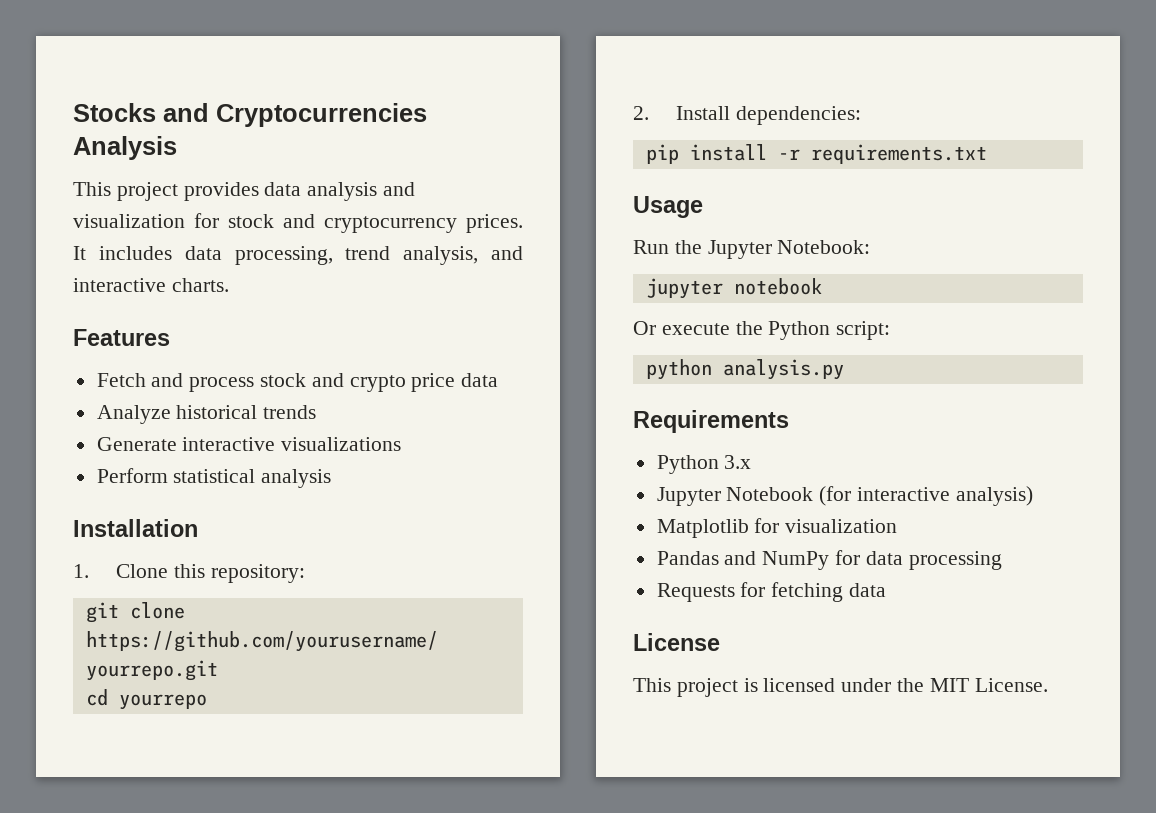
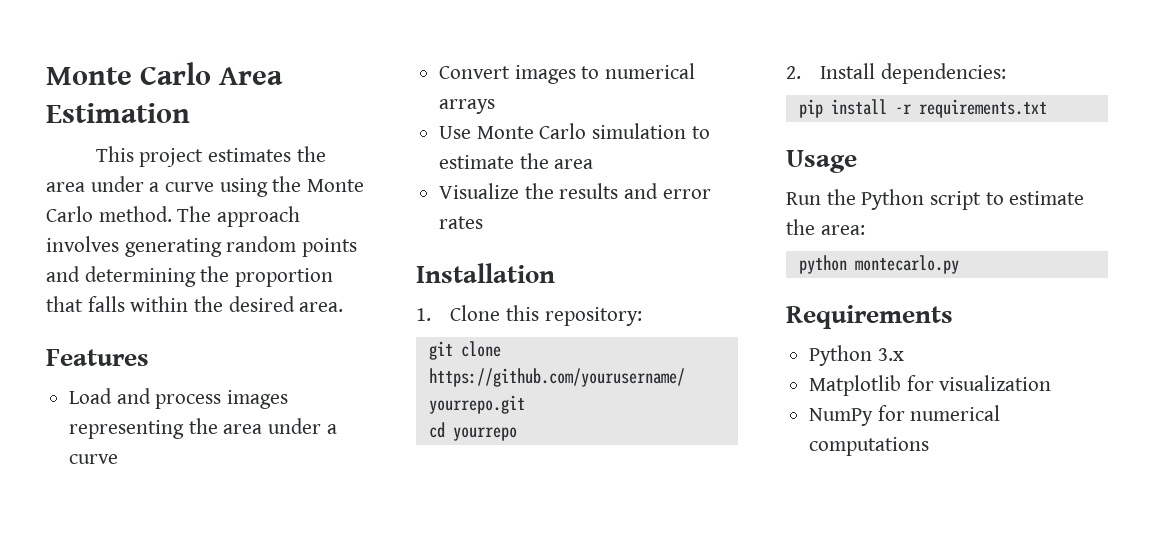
- Stocks and Cryptocurrencies Analysis
- This project provides data analysis and visualization for stock and cryptocurrency prices. It includes data processing, trend analysis, and interactive charts.
+ Monte Carlo Area Estimation
+ This project estimates the area under a curve using the Monte Carlo method. The approach involves generating random points and determining the proportion that falls within the desired area.
- Fetch and process stock and crypto price data
- Analyze historical trends
- Generate interactive visualizations
- Perform statistical analysis
+ Load and process images representing the area under a curve
+ Convert images to numerical arrays
+ Use Monte Carlo simulation to estimate the area
+ Visualize the results and error rates
- Run the Jupyter Notebook:
- jupyter notebook
- Or execute the Python script:
+ Run the Python script to estimate the area:
- python analysis.py
+ python montecarlo.py
- Jupyter Notebook (for interactive analysis)
  Matplotlib for visualization
- Pandas and NumPy for data processing
- Requests for fetching data
- License
- This project is licensed under the MIT License.
+ NumPy for numerical computations

